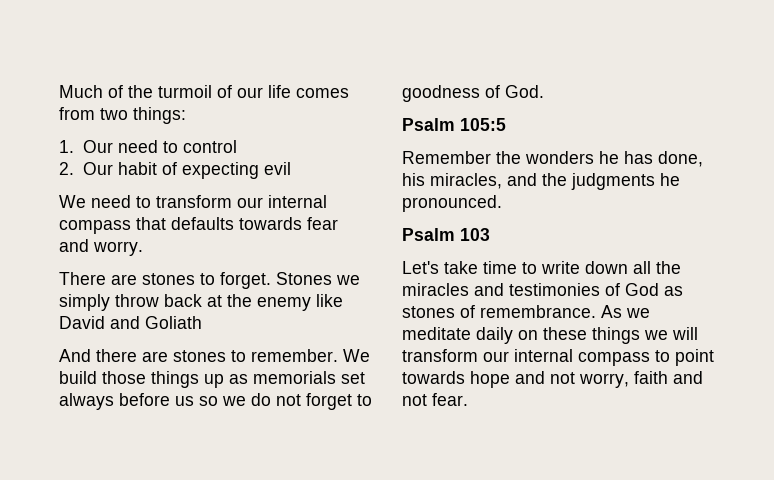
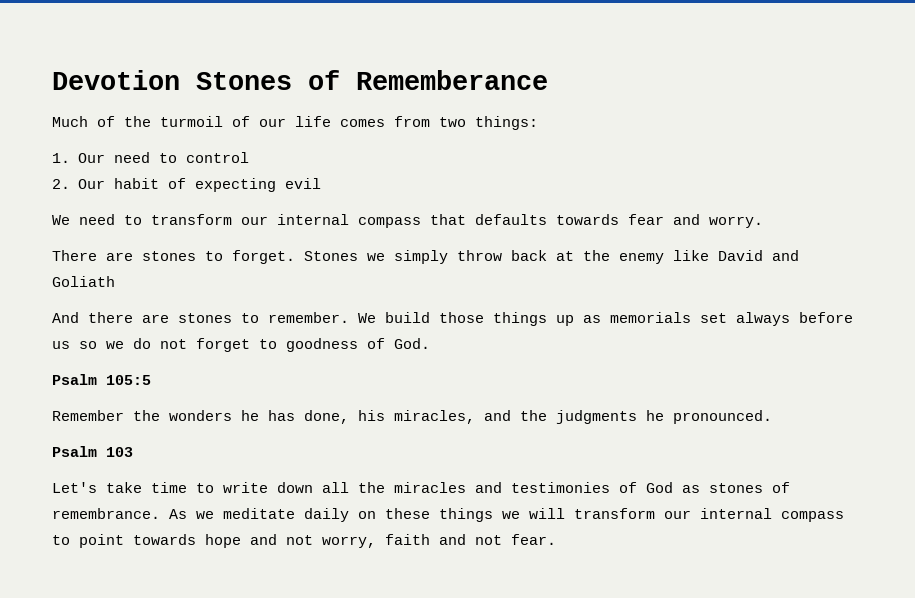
+ Devotion Stones of Rememberance

